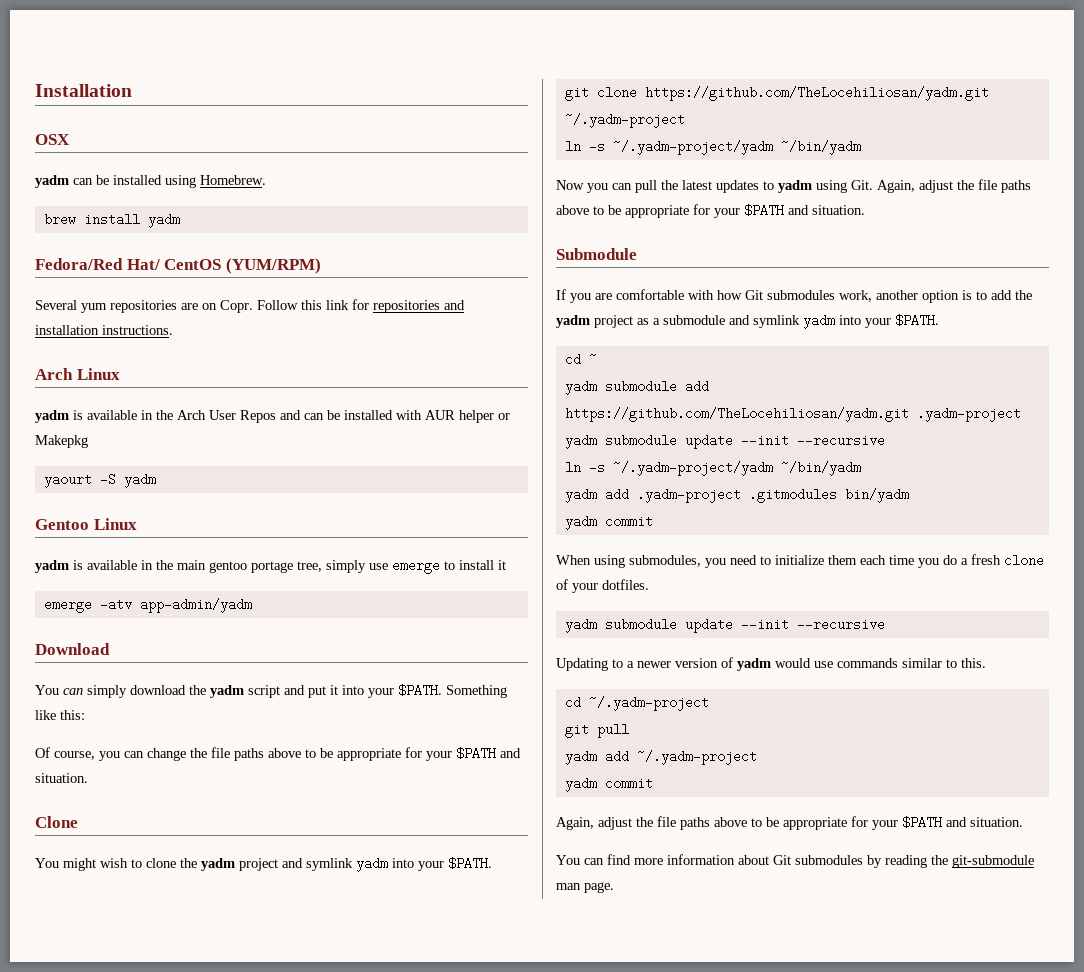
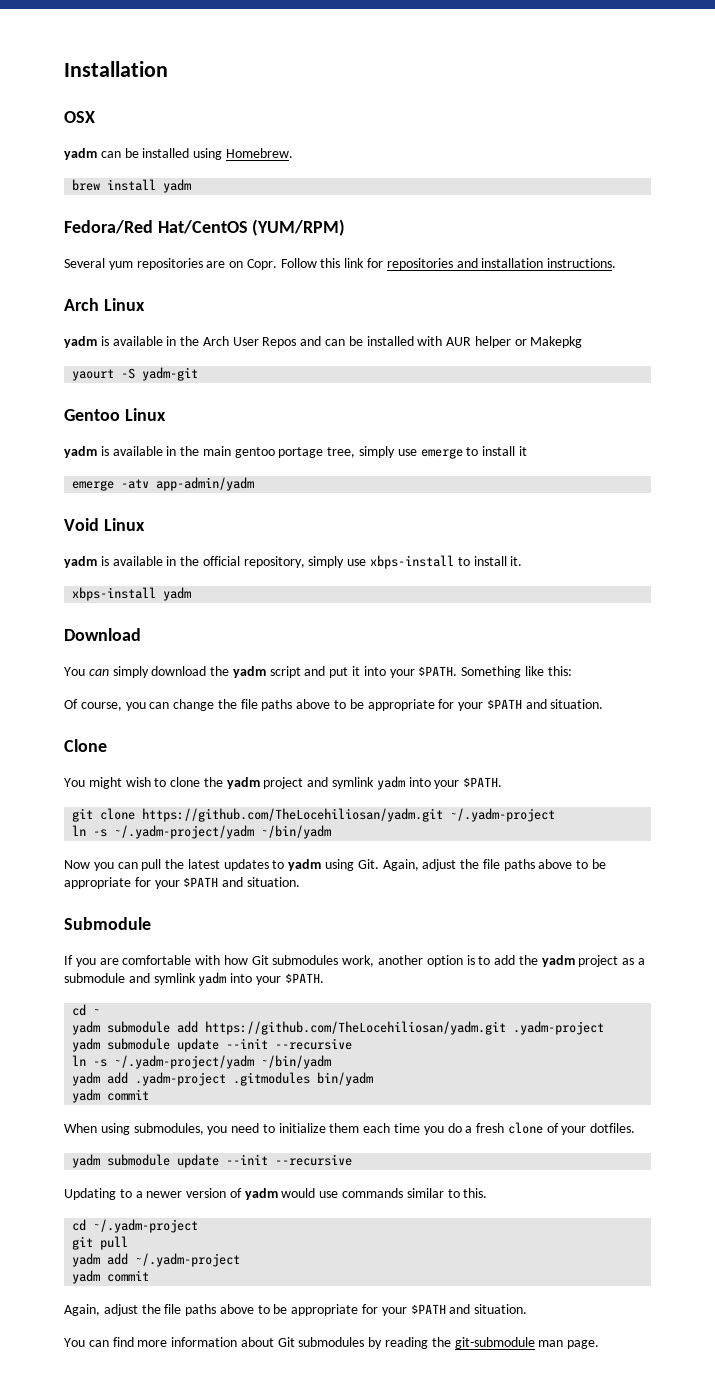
- Fedora/Red Hat/ CentOS (YUM/RPM)
+ Fedora/Red Hat/CentOS (YUM/RPM)
- yaourt -S yadm
+ yaourt -S yadm-git
+ Void Linux
+ yadm is available in the official repository, simply use xbps-install to install it.
+ xbps-install yadm

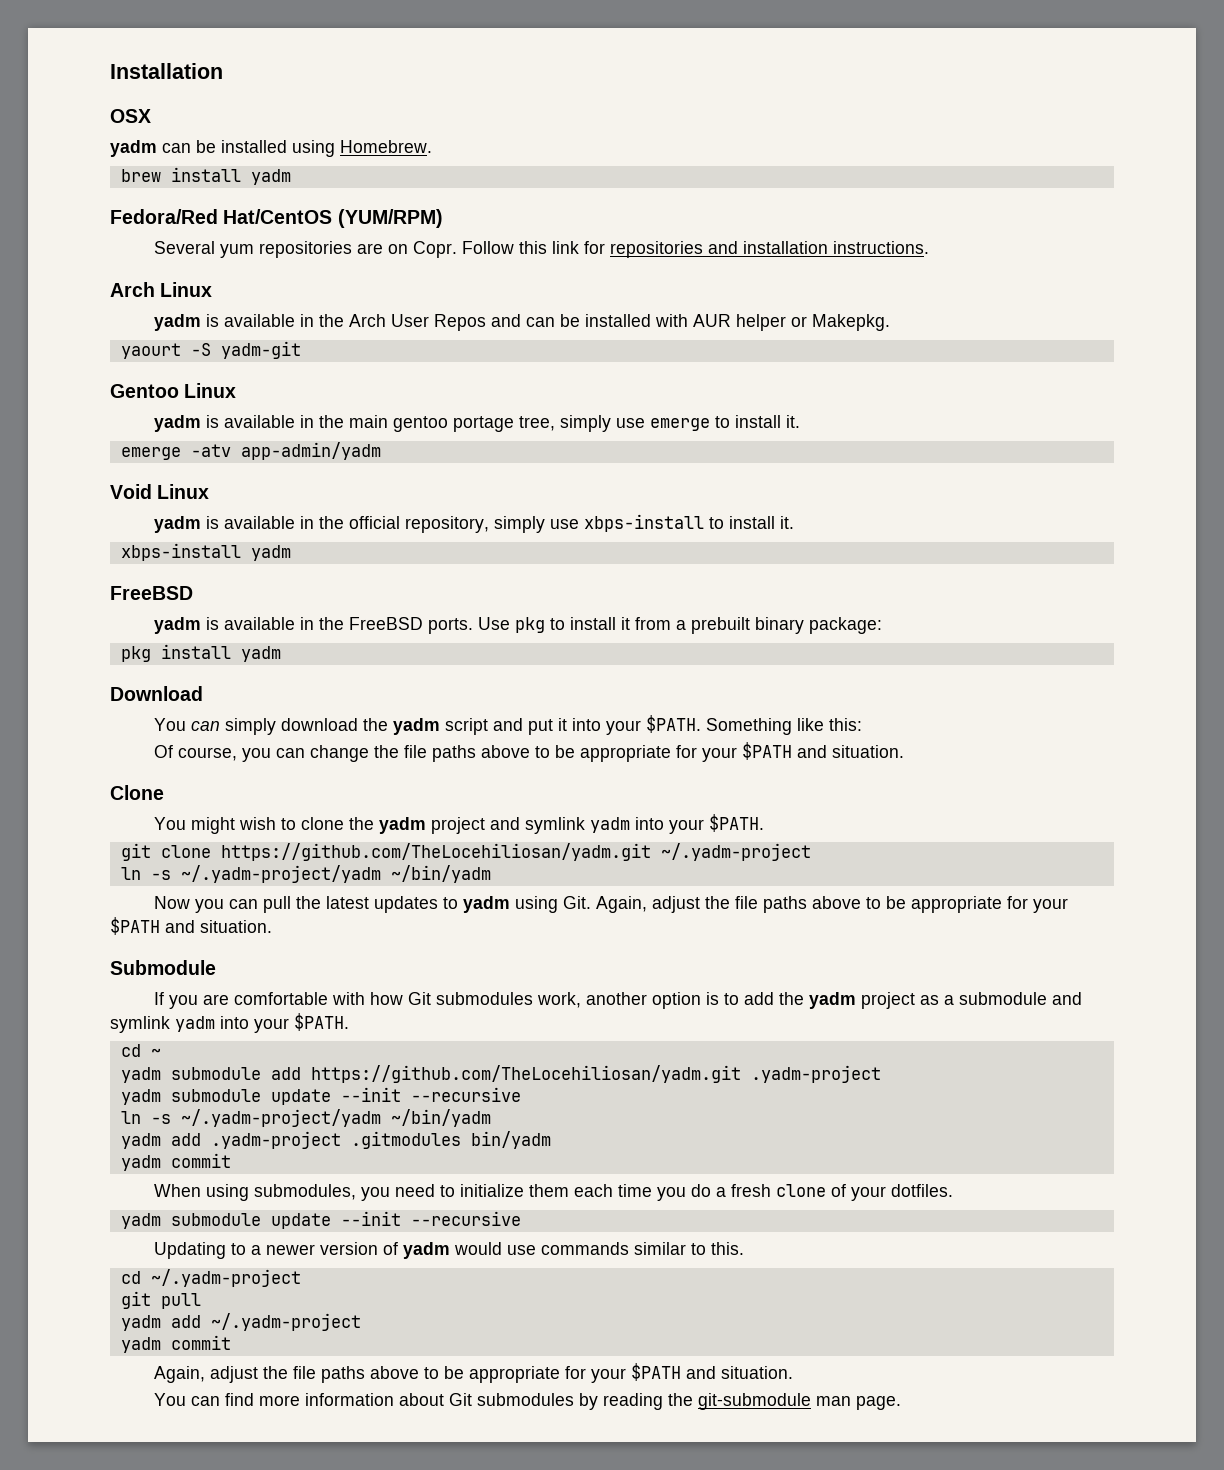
- yadm is available in the Arch User Repos and can be installed with AUR helper or Makepkg
+ yadm is available in the Arch User Repos and can be installed with AUR helper or Makepkg.
- yadm is available in the main gentoo portage tree, simply use emerge to install it
+ yadm is available in the main gentoo portage tree, simply use emerge to install it.
  xbps-install yadm
+ FreeBSD
+ yadm is available in the FreeBSD ports. Use pkg to install it from a prebuilt binary package:
+ pkg install yadm

